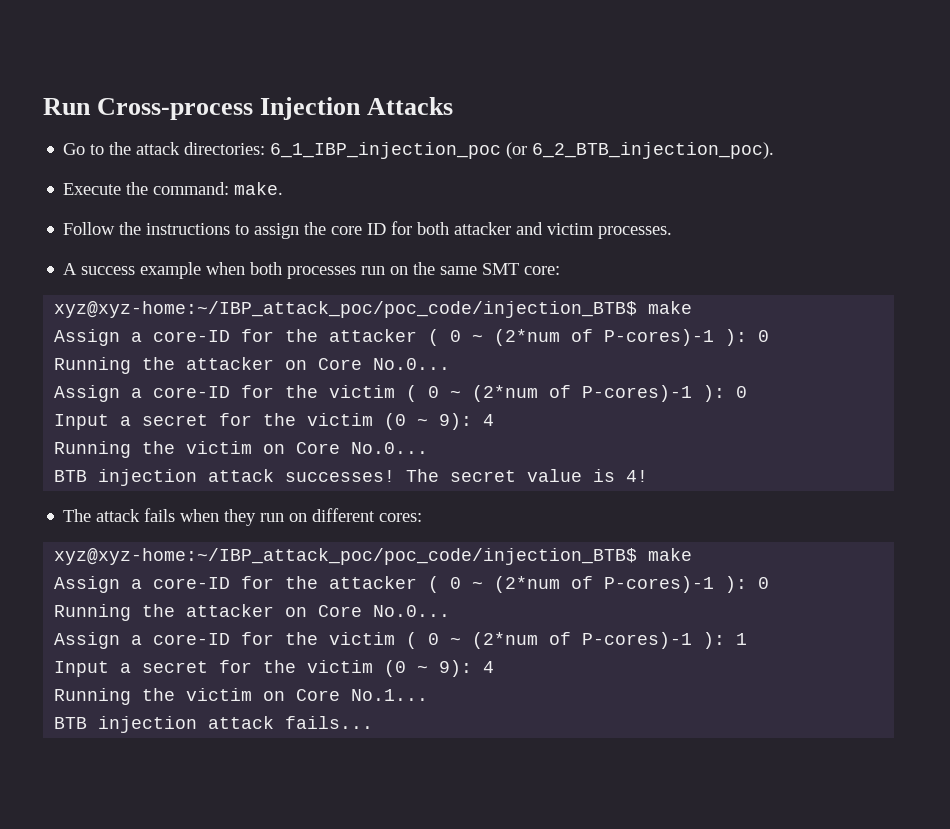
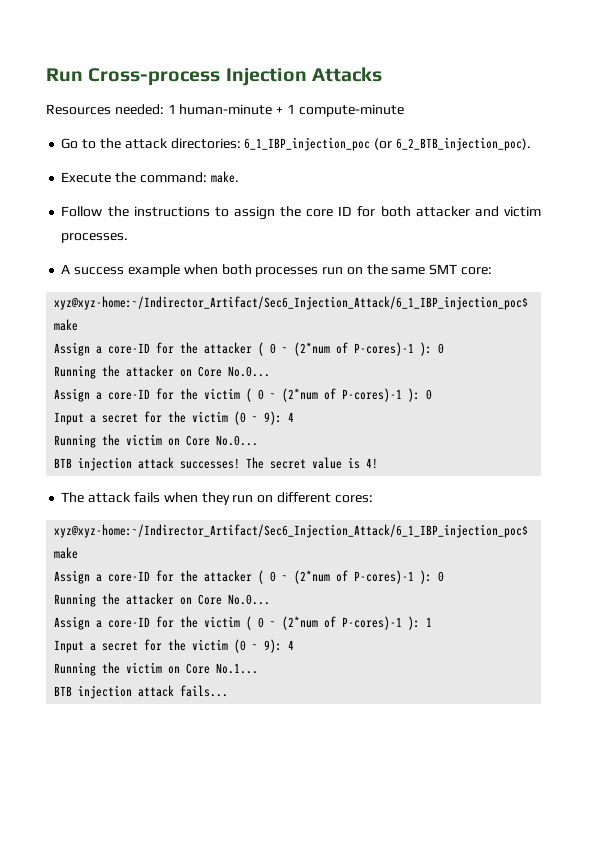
+ Resources needed: 1 human-minute + 1 compute-minute
  A success example when both processes run on the same SMT core:
- xyz@xyz-home:~/IBP_attack_poc/poc_code/injection_BTB$ make
+ xyz@xyz-home:~/Indirector_Artifact/Sec6_Injection_Attack/6_1_IBP_injection_poc$ make
  The attack fails when they run on different cores:
- xyz@xyz-home:~/IBP_attack_poc/poc_code/injection_BTB$ make
+ xyz@xyz-home:~/Indirector_Artifact/Sec6_Injection_Attack/6_1_IBP_injection_poc$ make

